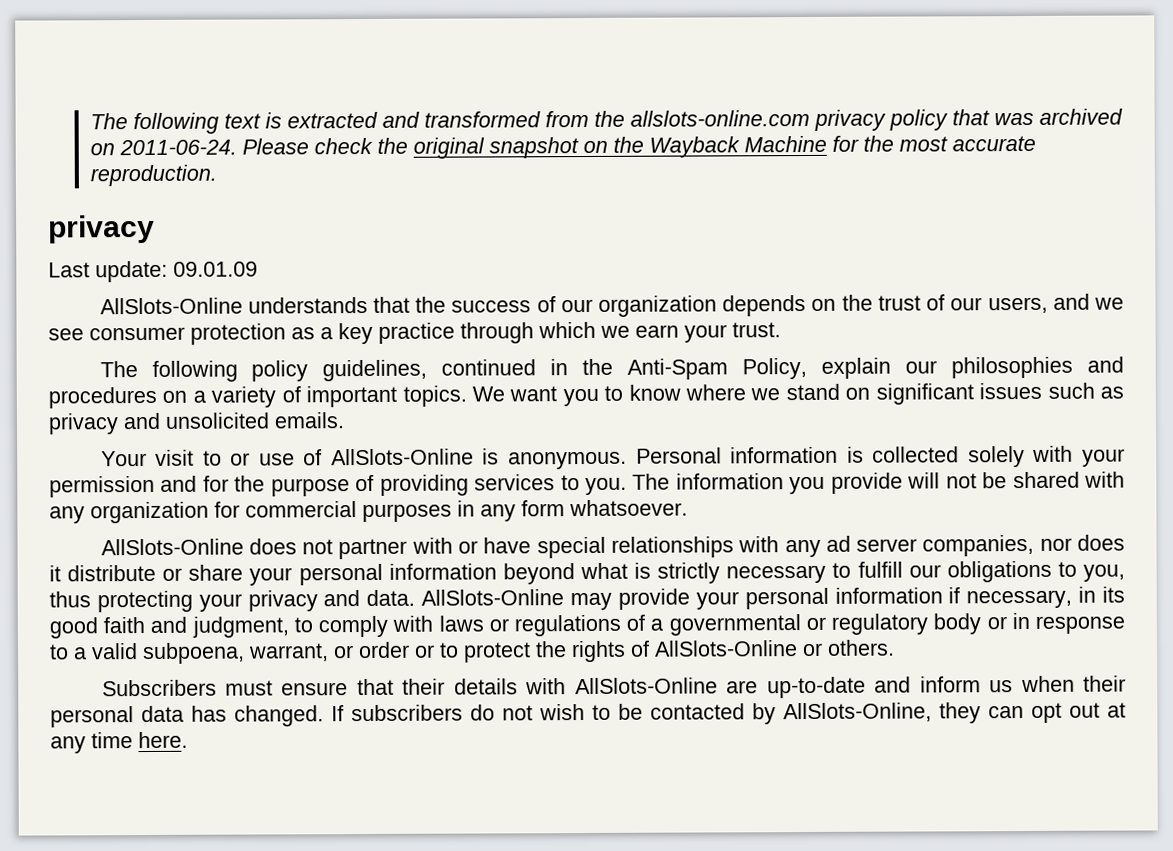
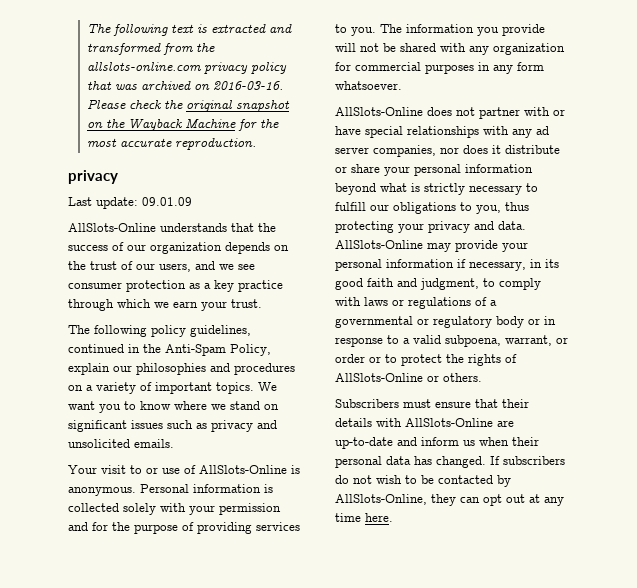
- The following text is extracted and transformed from the allslots-online.com privacy policy that was archived on 2011-06-24.
+ The following text is extracted and transformed from the allslots-online.com privacy policy that was archived on 2016-03-16.

